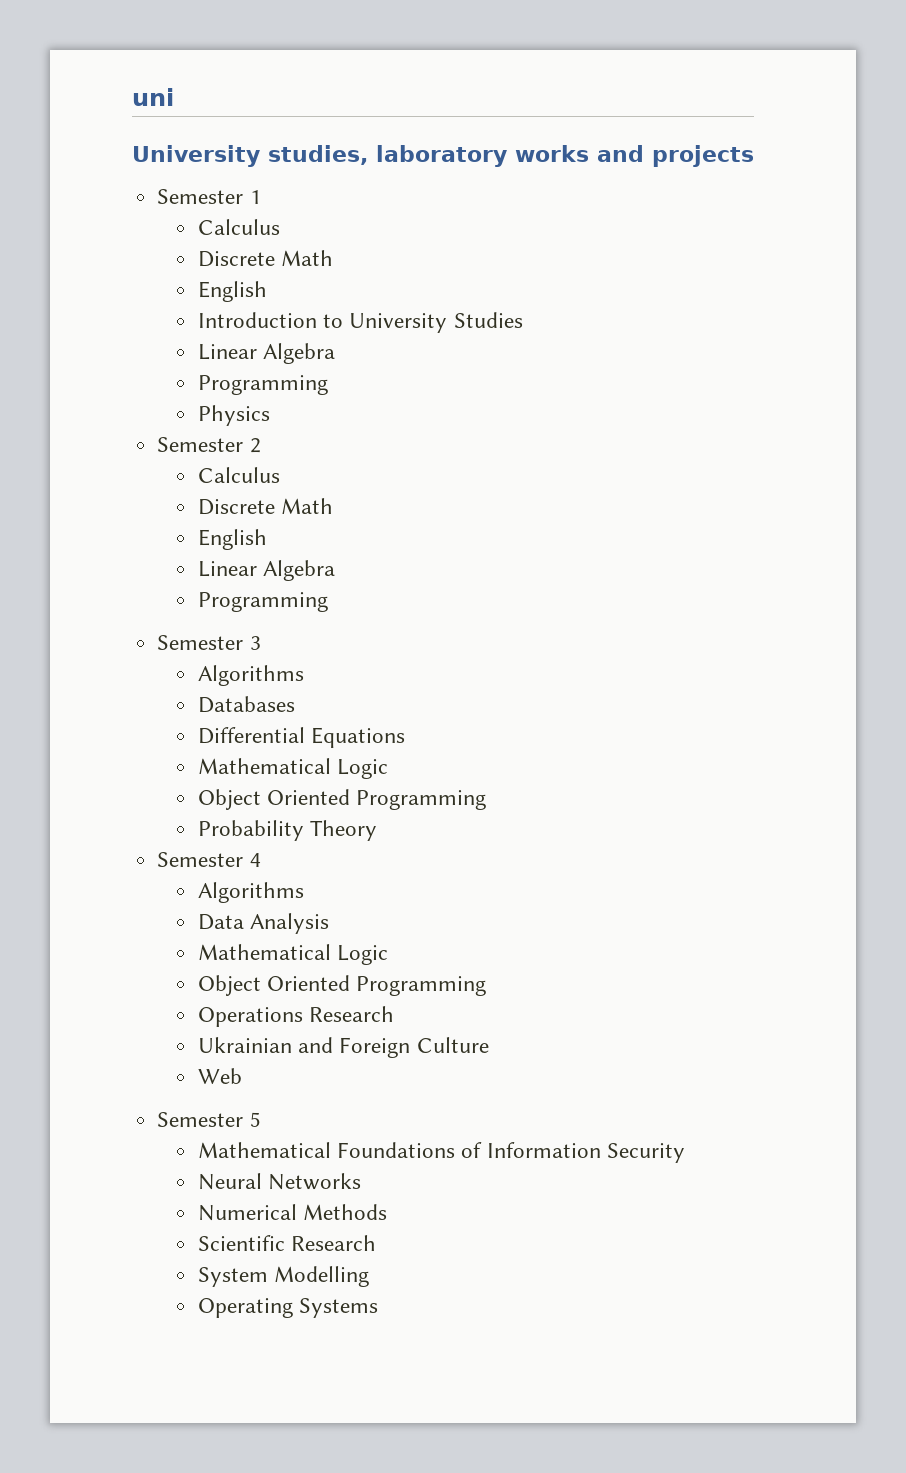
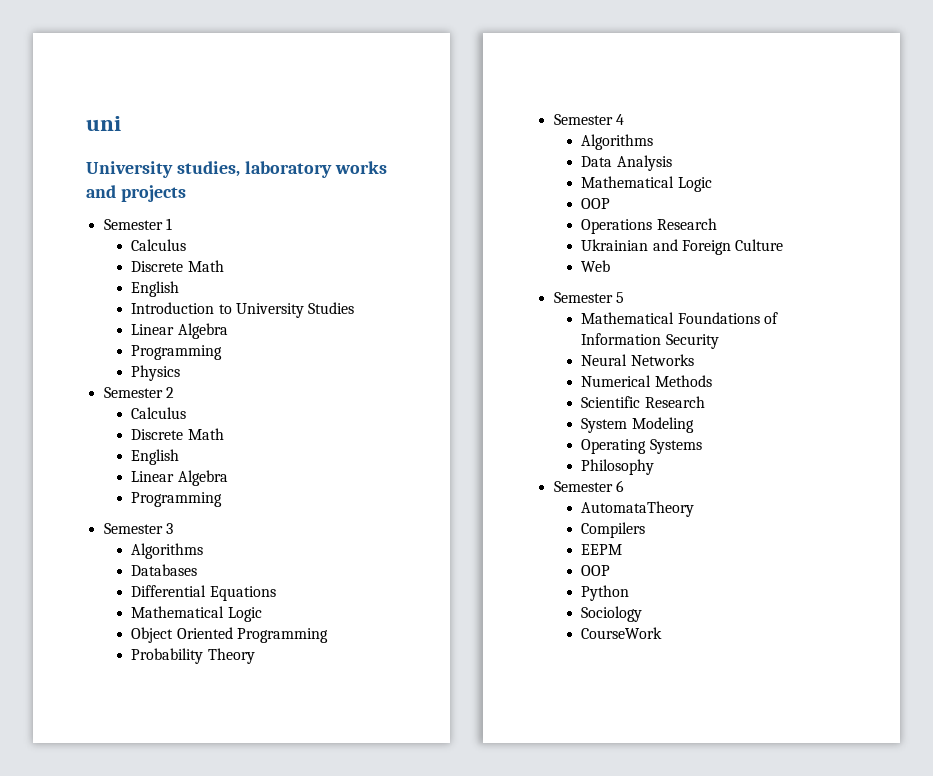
  Data Analysis
  Mathematical Logic
- Object Oriented Programming
+ OOP
- System Modelling
+ System Modeling
+ Philosophy
+ Semester 6
+ AutomataTheory
+ Compilers
+ EEPM
+ OOP
+ Python
+ Sociology
+ CourseWork

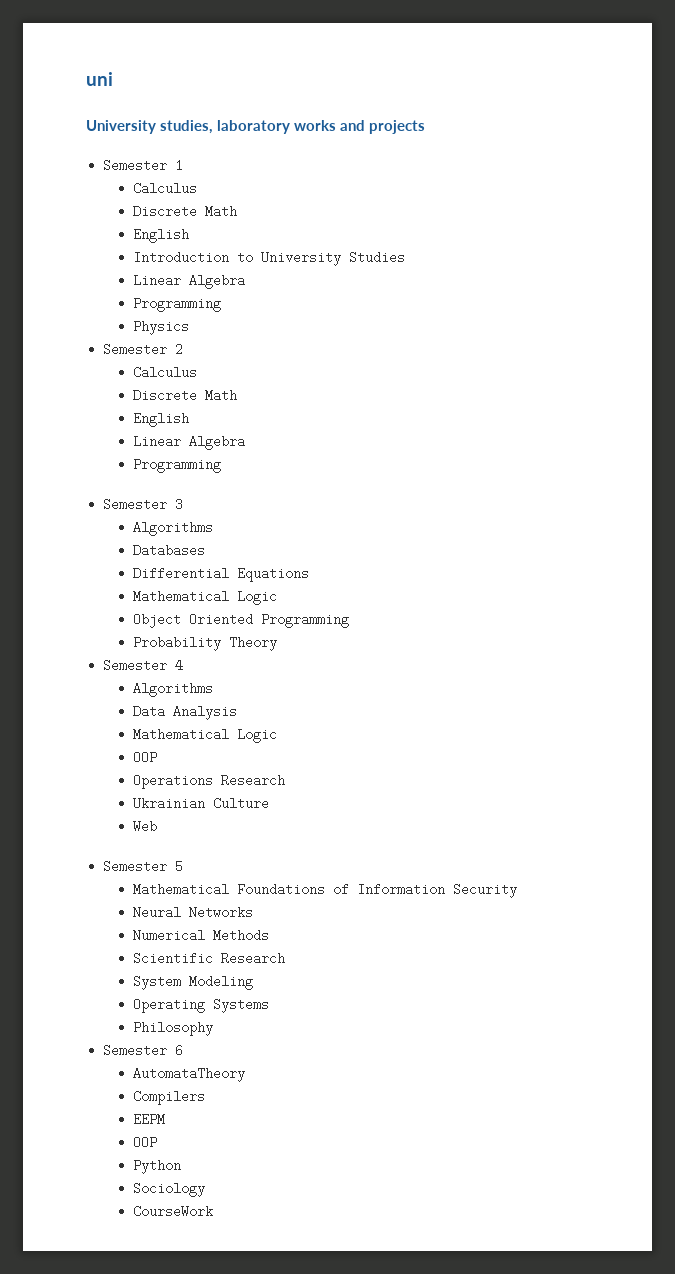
- Ukrainian and Foreign Culture
+ Ukrainian Culture

